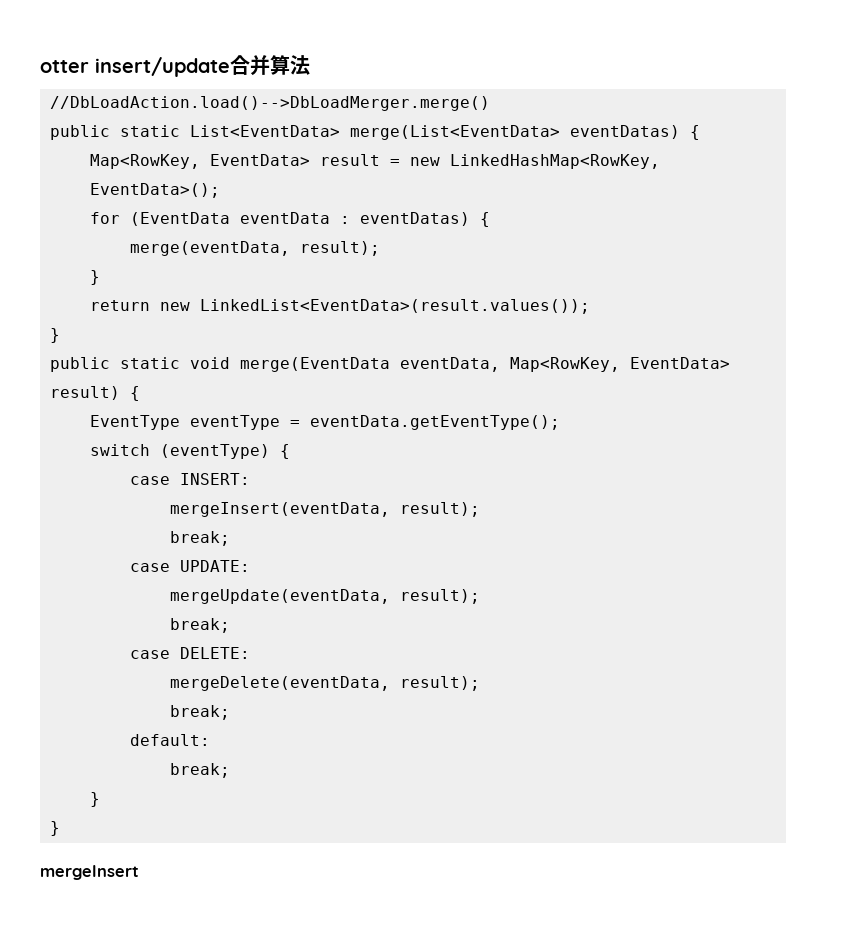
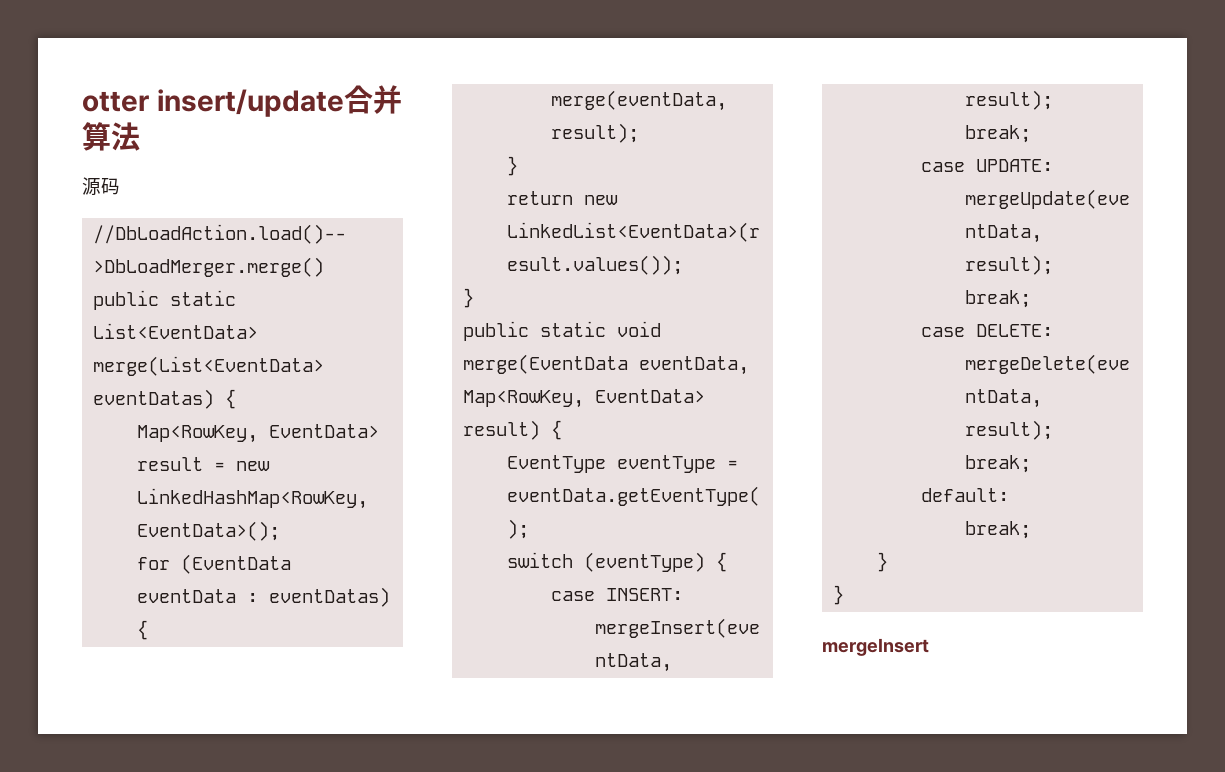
+ 源码

